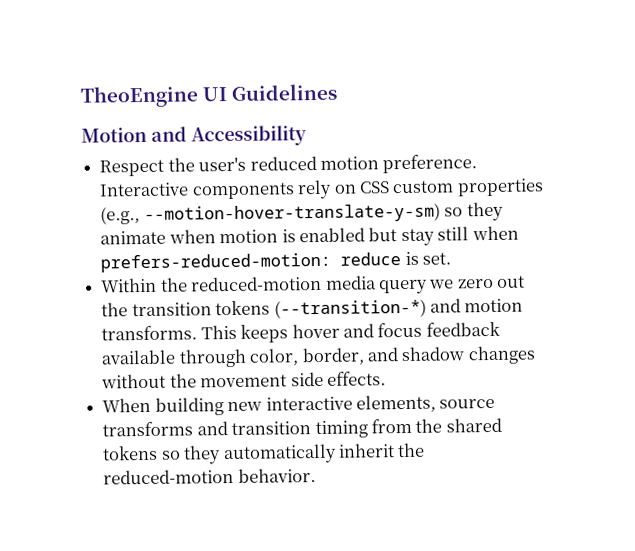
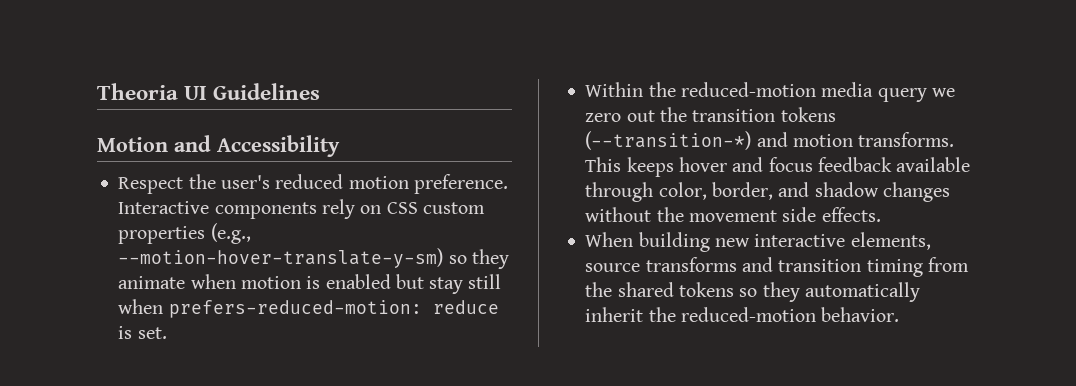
- TheoEngine UI Guidelines
+ Theoria UI Guidelines

